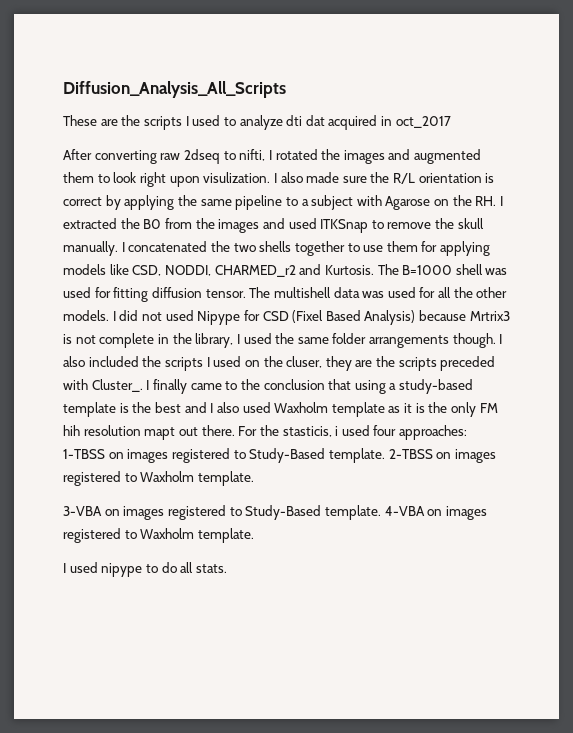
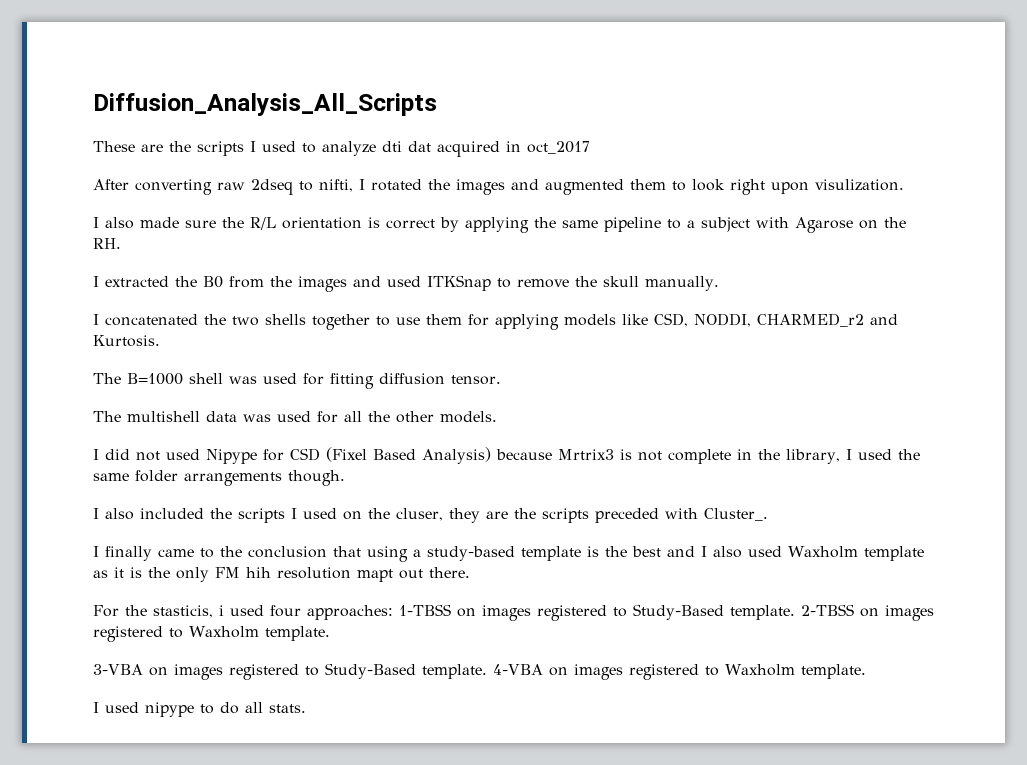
- After converting raw 2dseq to nifti, I rotated the images and augmented them to look right upon visulization. I also made sure the R/L orientation is correct by applying the same pipeline to a subject with Agarose on the RH. I extracted the B0 from the images and used ITKSnap to remove the skull manually. I concatenated the two shells together to use them for applying models like CSD, NODDI, CHARMED_r2 and Kurtosis. The B=1000 shell was used for fitting diffusion tensor. The multishell data was used for all the other models. I did not used Nipype for CSD (Fixel Based Analysis) because Mrtrix3 is not complete in the library, I used the same folder arrangements though. I also included the scripts I used on the cluser, they are the scripts preceded with Cluster_. I finally came to the conclusion that using a study-based template is the best and I also used Waxholm template as it is the only FM hih resolution mapt out there. For the stasticis, i used four approaches:
+ After converting raw 2dseq to nifti, I rotated the images and augmented them to look right upon visulization.
+ I also made sure the R/L orientation is correct by applying the same pipeline to a subject with Agarose on the RH.
+ I extracted the B0 from the images and used ITKSnap to remove the skull manually.
+ I concatenated the two shells together to use them for applying models like CSD, NODDI, CHARMED_r2 and Kurtosis.
+ The B=1000 shell was used for fitting diffusion tensor.
+ The multishell data was used for all the other models.
+ I did not used Nipype for CSD (Fixel Based Analysis) because Mrtrix3 is not complete in the library, I used the same folder arrangements though.
+ I also included the scripts I used on the cluser, they are the scripts preceded with Cluster_.
+ I finally came to the conclusion that using a study-based template is the best and I also used Waxholm template as it is the only FM hih resolution mapt out there.
+ For the stasticis, i used four approaches:

